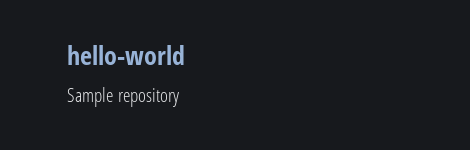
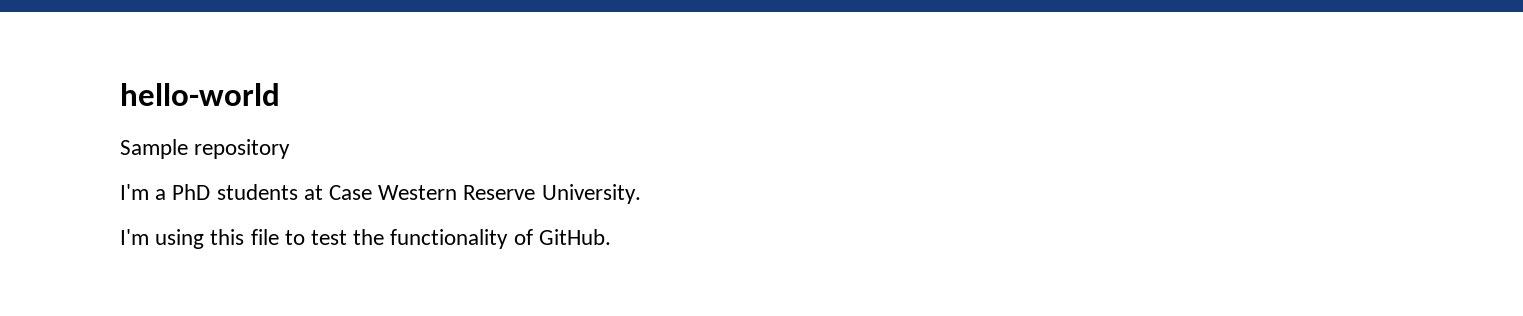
+ I'm a PhD students at Case Western Reserve University.
+ I'm using this file to test the functionality of GitHub.

